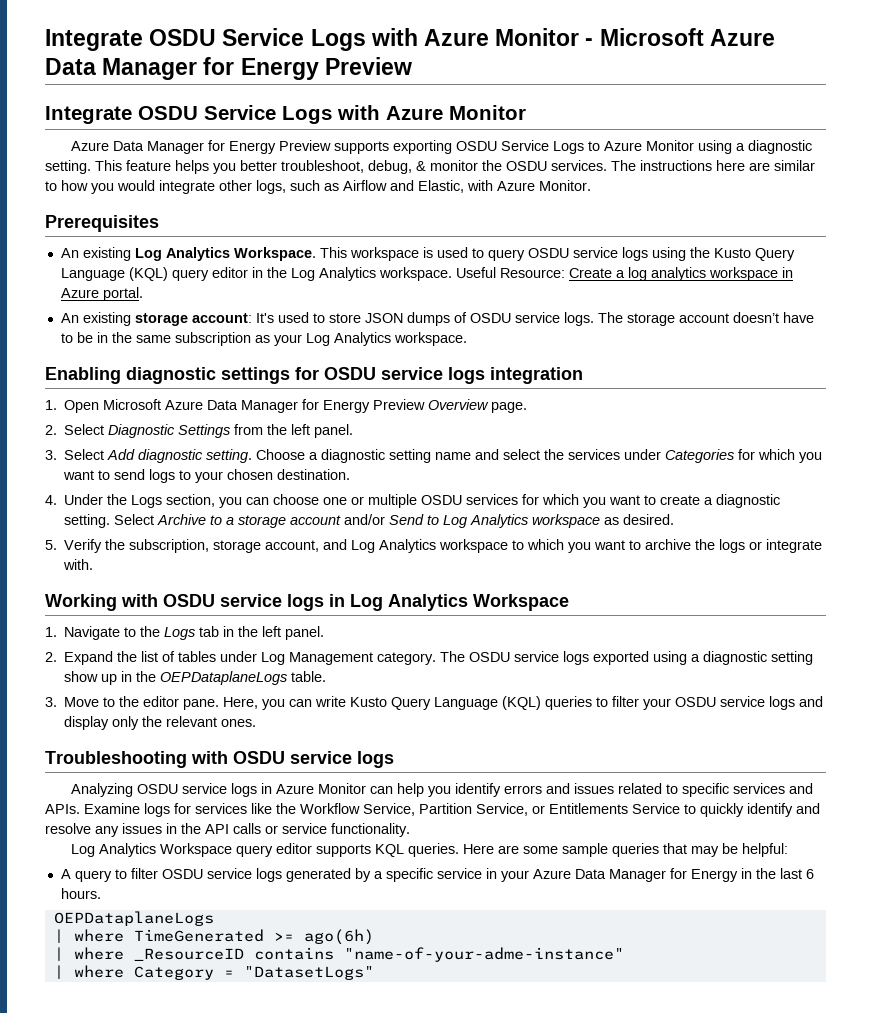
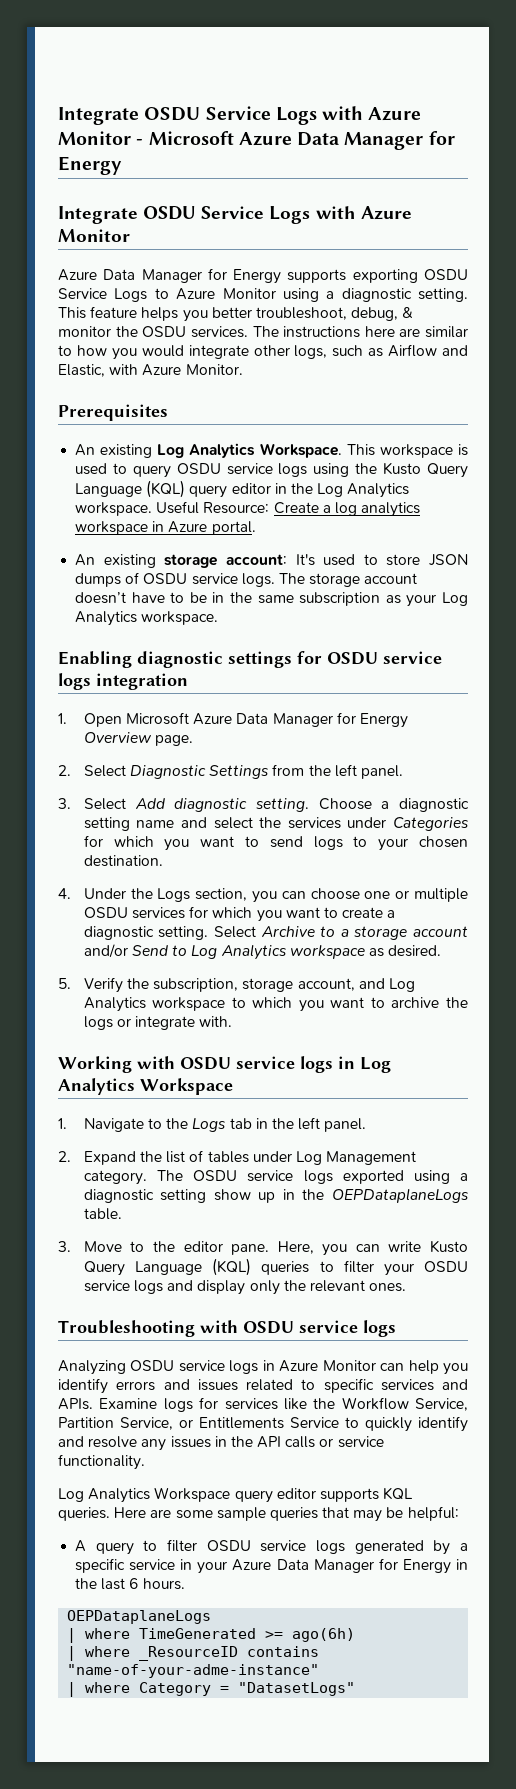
- Integrate OSDU Service Logs with Azure Monitor - Microsoft Azure Data Manager for Energy Preview
+ Integrate OSDU Service Logs with Azure Monitor - Microsoft Azure Data Manager for Energy
- Azure Data Manager for Energy Preview supports exporting OSDU Service Logs to Azure Monitor using a diagnostic setting.
+ Azure Data Manager for Energy supports exporting OSDU Service Logs to Azure Monitor using a diagnostic setting.
- 1. Open Microsoft Azure Data Manager for Energy Preview Overview page.
+ 1. Open Microsoft Azure Data Manager for Energy Overview page.

